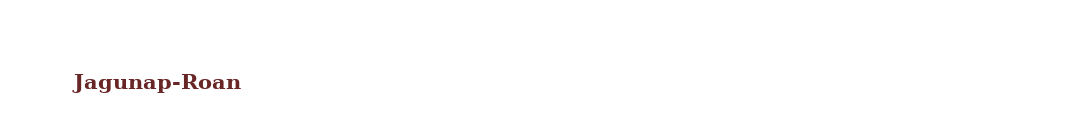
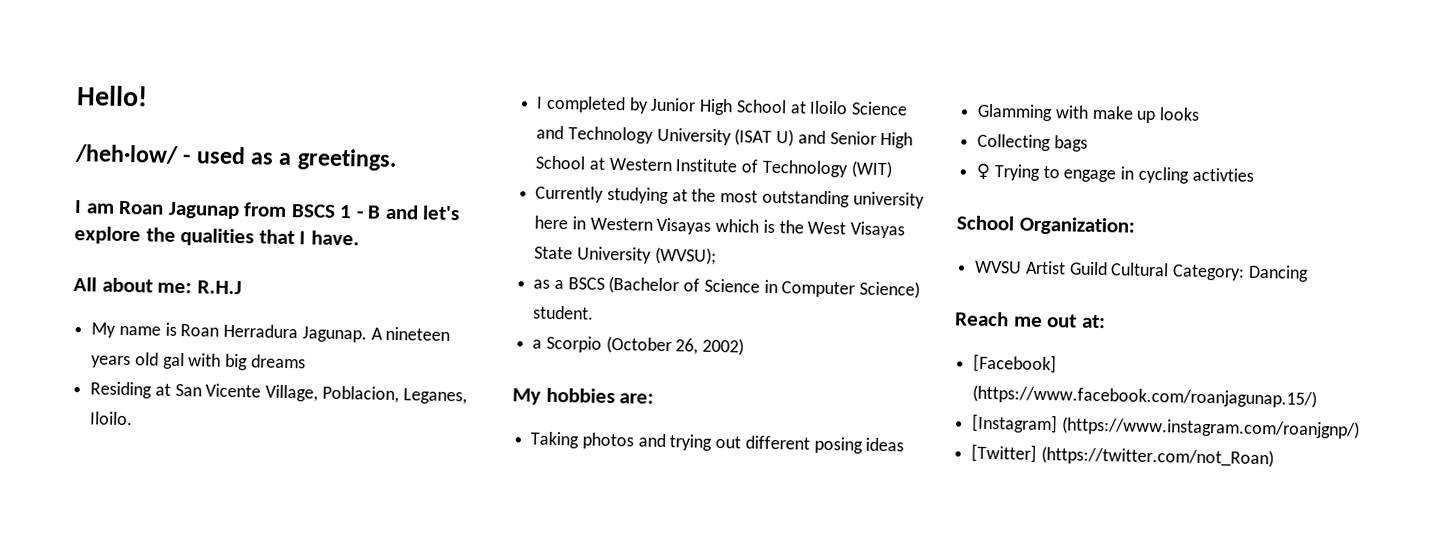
- Jagunap-Roan
+ Hello!
+ /heh·low/ - used as a greetings.
+ I am Roan Jagunap from BSCS 1 - B and let's explore the qualities that I have.
+ All about me: R.H.J
+ My name is Roan Herradura Jagunap. A nineteen years old gal with big dreams
+ Residing at San Vicente Village, Poblacion, Leganes, Iloilo.
+ I completed by Junior High School at Iloilo Science and Technology University (ISAT U) and Senior High School at Western Institute of Technology (WIT)
+ Currently studying at the most outstanding university here in Western Visayas which is the West Visayas State University (WVSU);
+ as a BSCS (Bachelor of Science in Computer Science) student.
+ a Scorpio (October 26, 2002)
+ My hobbies are:
+ Taking photos and trying out different posing ideas
+ Glamming with make up looks
+ Collecting bags
+ ♀ Trying to engage in cycling activties
+ School Organization:
+ WVSU Artist Guild Cultural Category: Dancing
+ Reach me out at:
+ [Facebook] (https://www.facebook.com/roanjagunap.15/)
+ [Instagram] (https://www.instagram.com/roanjgnp/)
+ [Twitter] (https://twitter.com/not_Roan)

